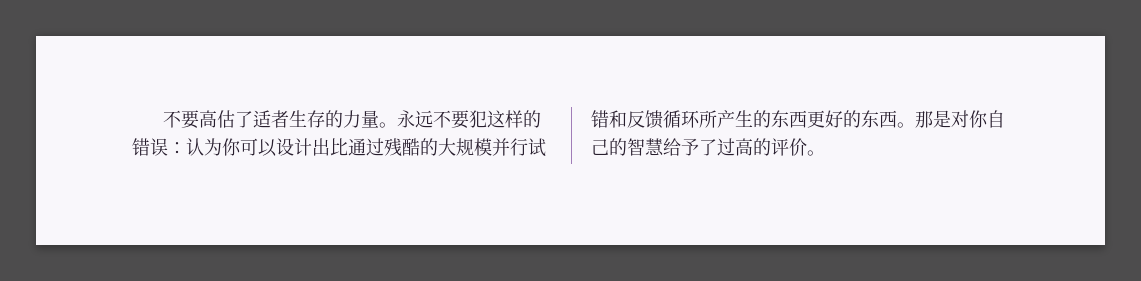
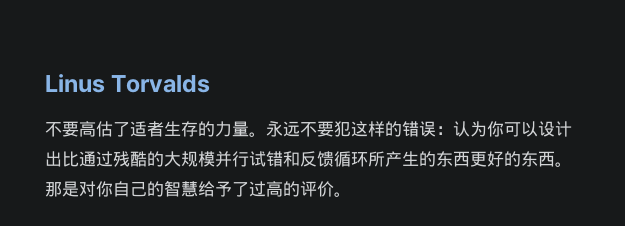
+ Linus Torvalds

